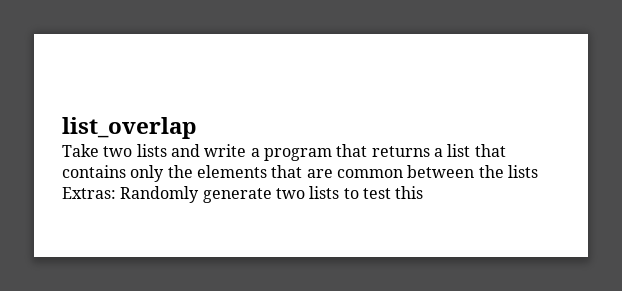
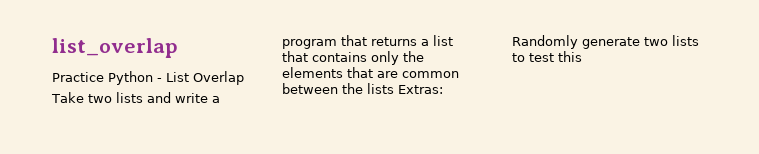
+ Practice Python - List Overlap

